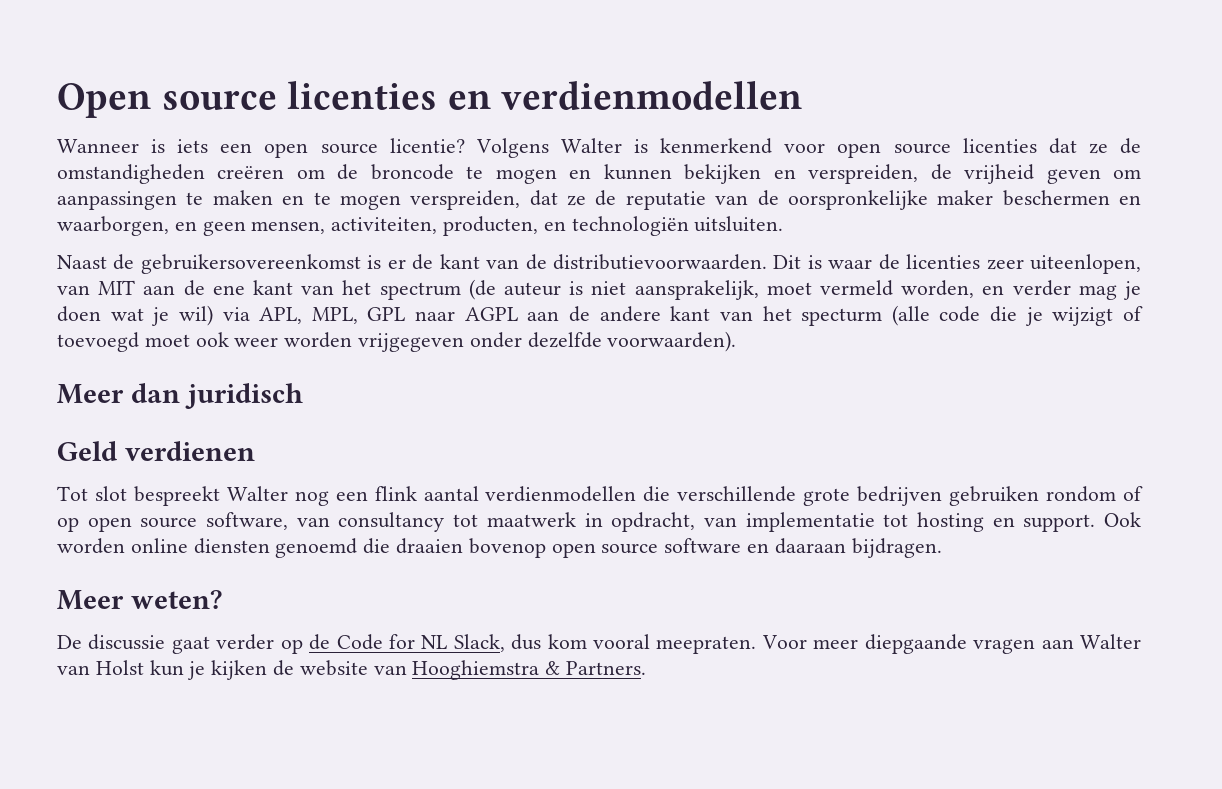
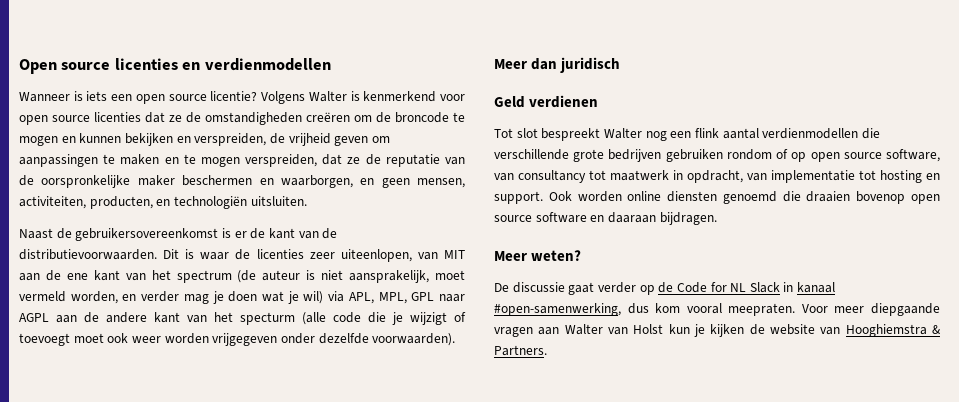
- Dit is waar de licenties zeer uiteenlopen, van MIT aan de ene kant van het spectrum (de auteur is niet aansprakelijk, moet vermeld worden, en verder mag je doen wat je wil) via APL, MPL, GPL naar AGPL aan de andere kant van het specturm (alle code die je wijzigt of toevoegd moet ook weer worden vrijgegeven onder dezelfde voorwaarden).
+ Dit is waar de licenties zeer uiteenlopen, van MIT aan de ene kant van het spectrum (de auteur is niet aansprakelijk, moet vermeld worden, en verder mag je doen wat je wil) via APL, MPL, GPL naar AGPL aan de andere kant van het specturm (alle code die je wijzigt of toevoegt moet ook weer worden vrijgegeven onder dezelfde voorwaarden).
- De discussie gaat verder op de Code for NL Slack, dus kom vooral meepraten.
+ De discussie gaat verder op de Code for NL Slack in kanaal #open-samenwerking, dus kom vooral meepraten.

